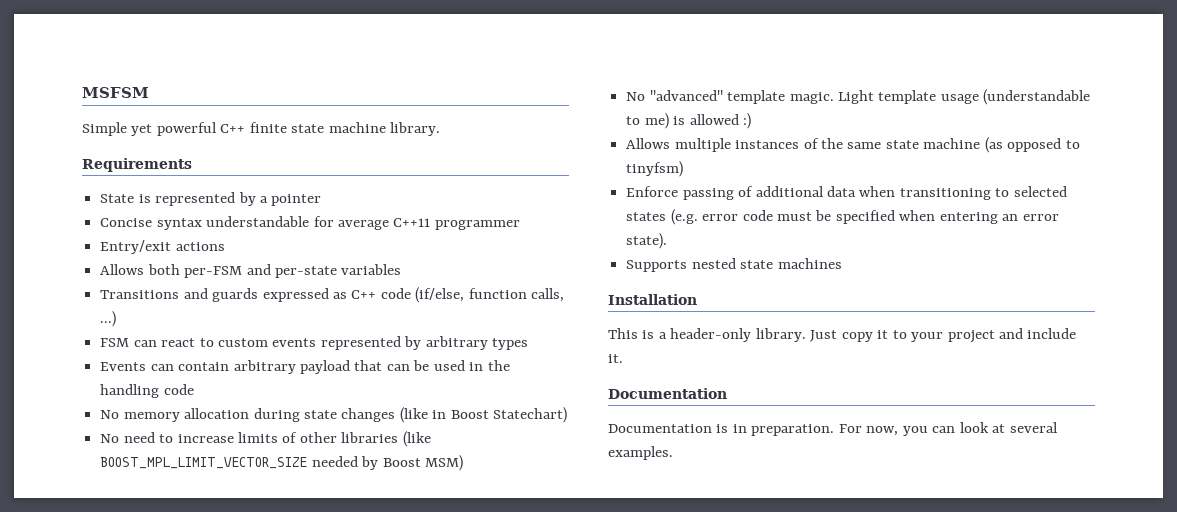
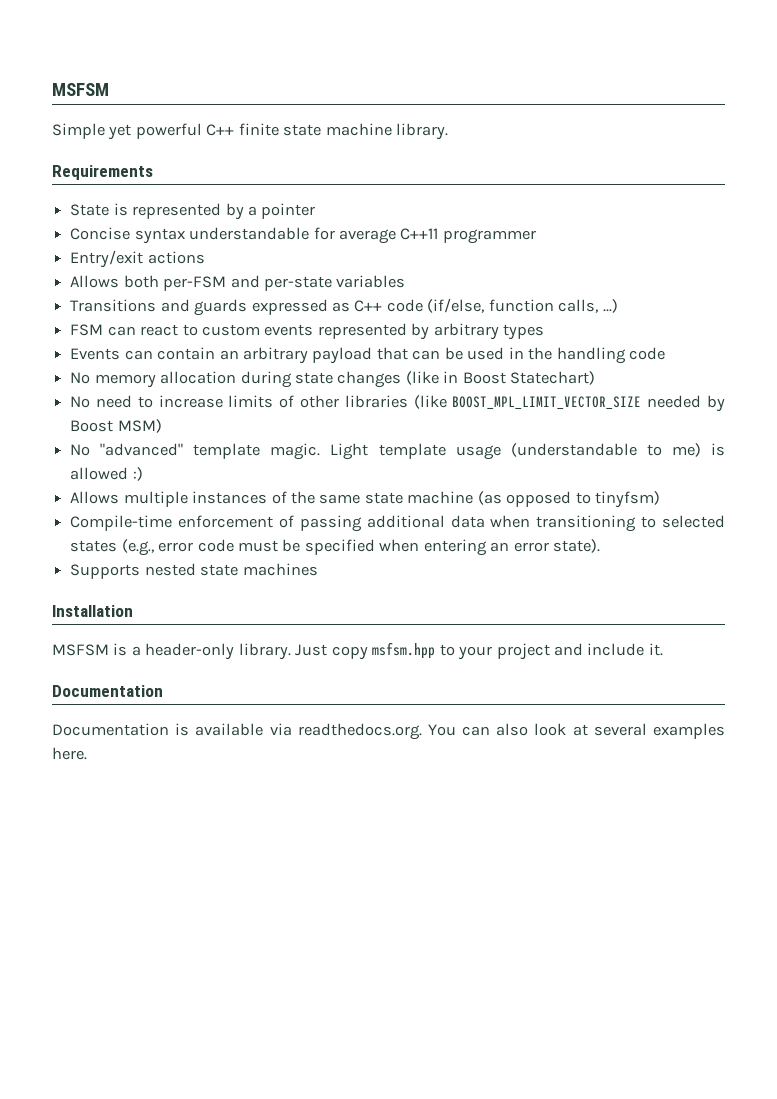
- Events can contain arbitrary payload that can be used in the handling code
+ Events can contain an arbitrary payload that can be used in the handling code
- Enforce passing of additional data when transitioning to selected states (e.g. error code must be specified when entering an error state).
+ Compile-time enforcement of passing additional data when transitioning to selected states (e.g., error code must be specified when entering an error state).
- This is a header-only library.
+ MSFSM is a header-only library.
- Just copy it to your project and include it.
+ Just copy msfsm.hpp to your project and include it.
- Documentation is in preparation. For now, you can look at several examples.
+ Documentation is available via readthedocs.org. You can also look at several examples here.

